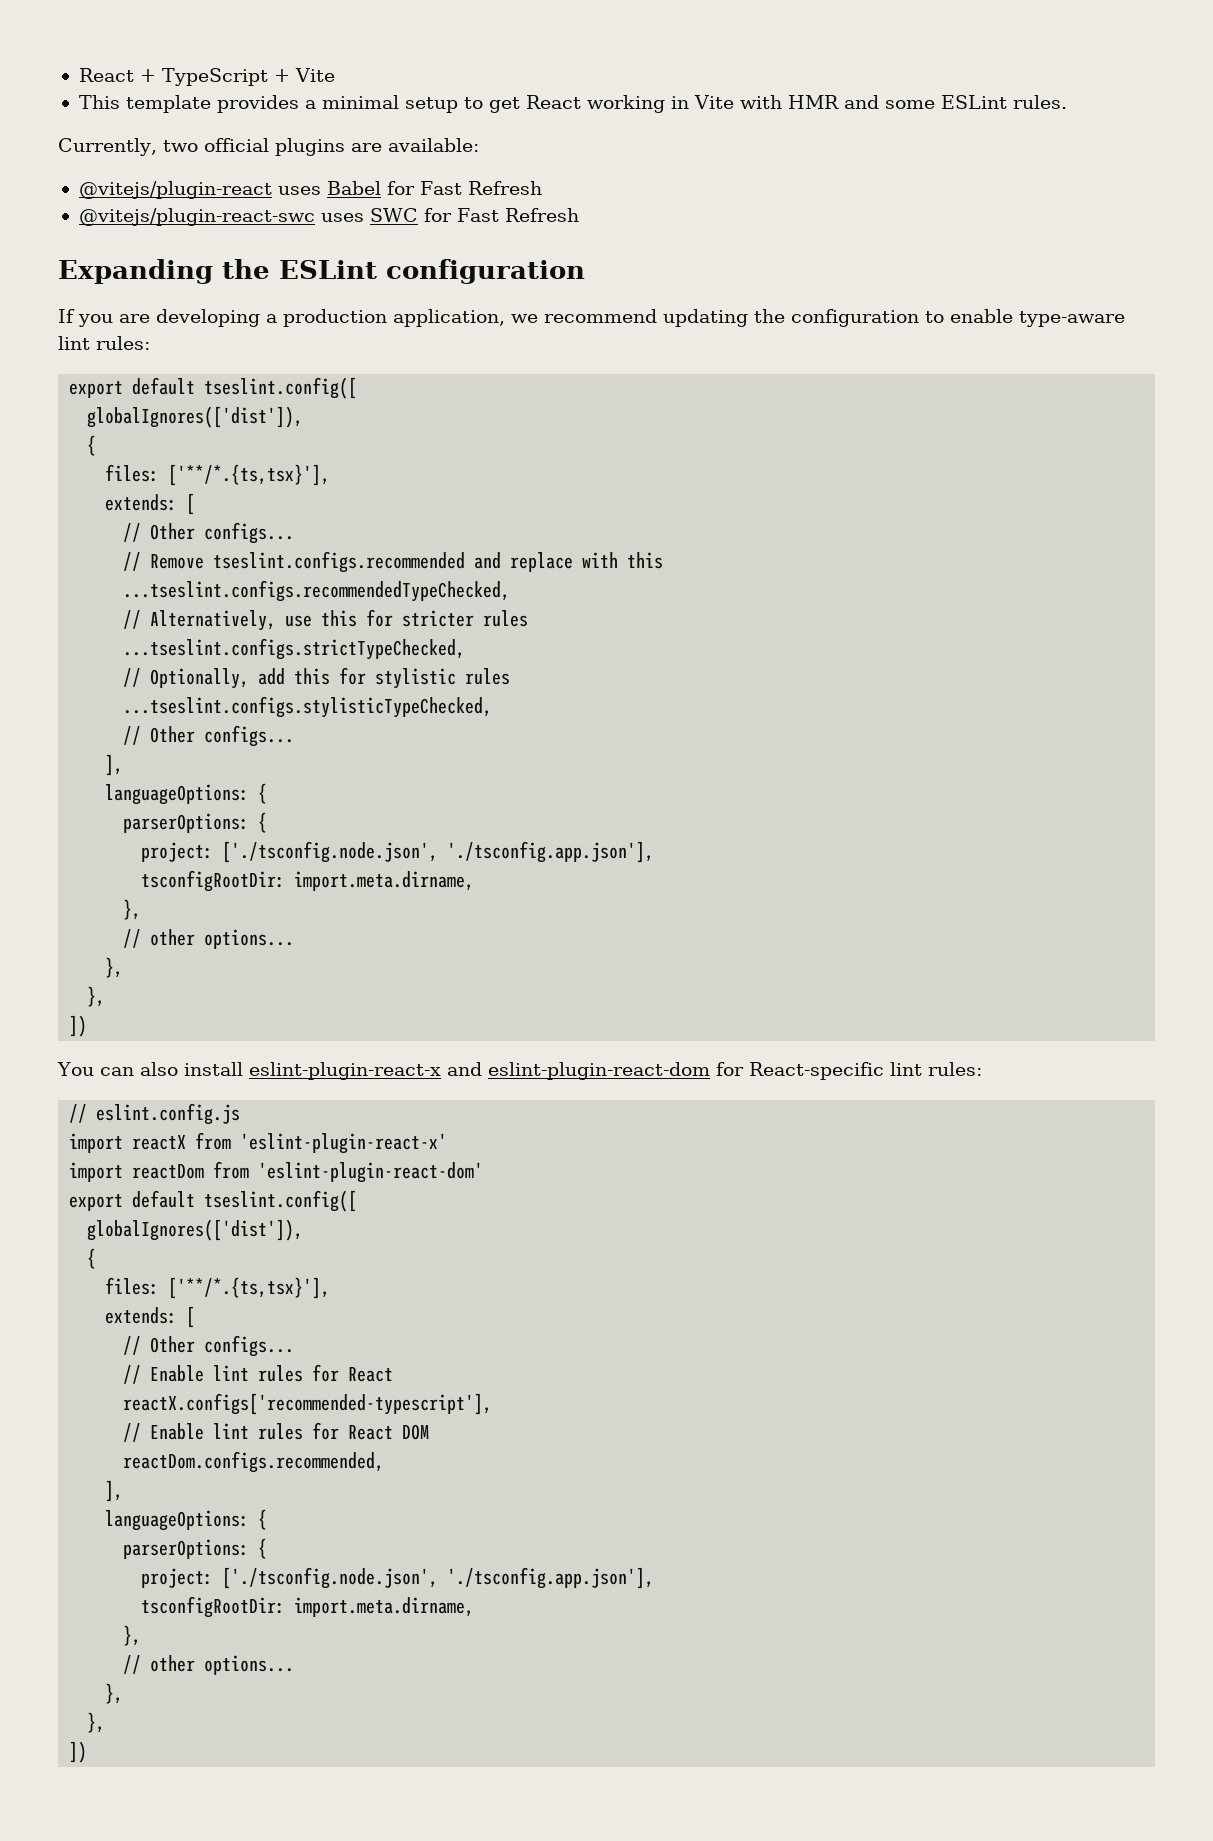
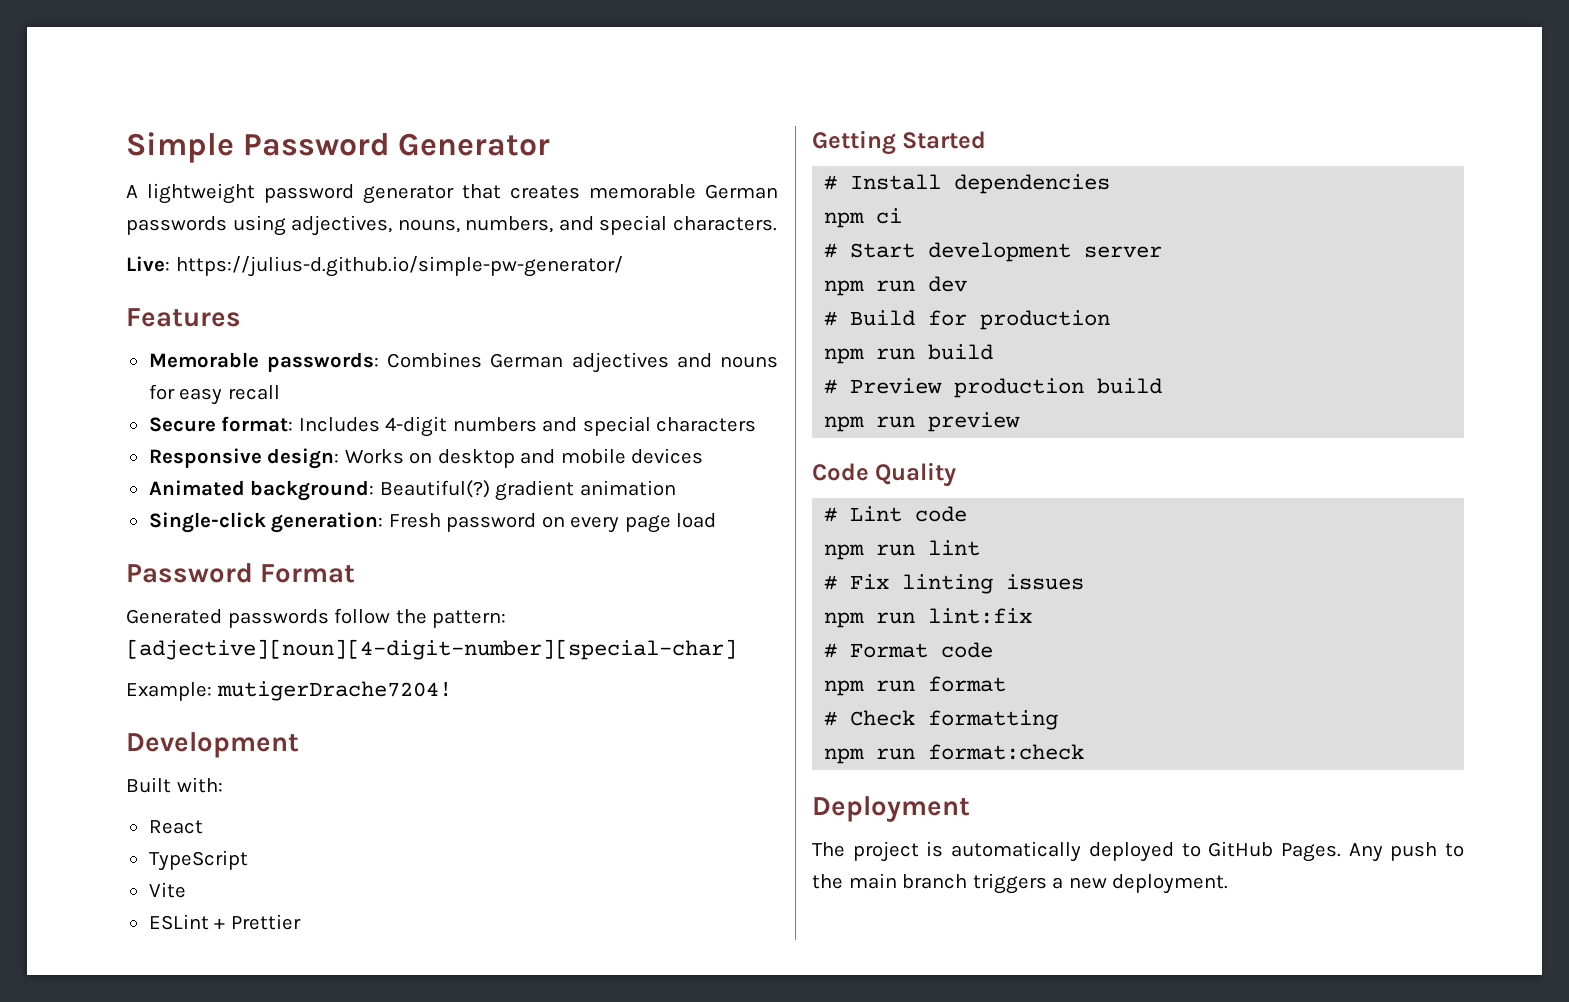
- React + TypeScript + Vite
+ Simple Password Generator
+ A lightweight password generator that creates memorable German passwords using adjectives, nouns, numbers, and special characters.
+ Live: https://julius-d.github.io/simple-pw-generator/
+ Features
+ Memorable passwords: Combines German adjectives and nouns for easy recall
+ Secure format: Includes 4-digit numbers and special characters
+ Responsive design: Works on desktop and mobile devices
+ Animated background: Beautiful(?) gradient animation
+ Single-click generation: Fresh password on every page load
+ Password Format
+ Generated passwords follow the pattern: [adjective][noun][4-digit-number][special-char]
+ Example: mutigerDrache7204!
+ Development
+ Built with:
+ React
+ TypeScript
+ Vite
- This template provides a minimal setup to get React working in Vite with HMR and some ESLint rules.
- Currently, two official plugins are available:
- @vitejs/plugin-react uses Babel for Fast Refresh
- @vitejs/plugin-react-swc uses SWC for Fast Refresh
- Expanding the ESLint configuration
- If you are developing a production application, we recommend updating the configuration to enable type-aware lint rules:
- export default tseslint.config([
- globalIgnores(['dist']),
- {
- files: ['**/*.{ts,tsx}'],
- extends: [
- // Other configs...
- // Remove tseslint.configs.recommended and replace with this
- ...tseslint.configs.recommendedTypeChecked,
- // Alternatively, use this for stricter rules
- ...tseslint.configs.strictTypeChecked,
- // Optionally, add this for stylistic rules
- ...tseslint.configs.stylisticTypeChecked,
- // Other configs...
- ],
- languageOptions: {
- parserOptions: {
- project: ['./tsconfig.node.json', './tsconfig.app.json'],
- tsconfigRootDir: import.meta.dirname,
- },
- // other options...
- },
- },
- ])
- You can also install eslint-plugin-react-x and eslint-plugin-react-dom for React-specific lint rules:
- // eslint.config.js
- import reactX from 'eslint-plugin-react-x'
- import reactDom from 'eslint-plugin-react-dom'
- export default tseslint.config([
- globalIgnores(['dist']),
- {
- files: ['**/*.{ts,tsx}'],
- extends: [
- // Other configs...
- // Enable lint rules for React
- reactX.configs['recommended-typescript'],
- // Enable lint rules for React DOM
- reactDom.configs.recommended,
- ],
- languageOptions: {
- parserOptions: {
- project: ['./tsconfig.node.json', './tsconfig.app.json'],
- tsconfigRootDir: import.meta.dirname,
- },
- // other options...
- },
- },
- ])
+ ESLint + Prettier
+ Getting Started
+ # Install dependencies
+ npm ci
+ # Start development server
+ npm run dev
+ # Build for production
+ npm run build
+ # Preview production build
+ npm run preview
+ Code Quality
+ # Lint code
+ npm run lint
+ # Fix linting issues
+ npm run lint:fix
+ # Format code
+ npm run format
+ # Check formatting
+ npm run format:check
+ Deployment
+ The project is automatically deployed to GitHub Pages. Any push to the main branch triggers a new deployment.

